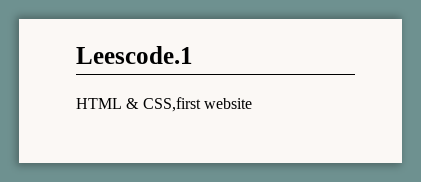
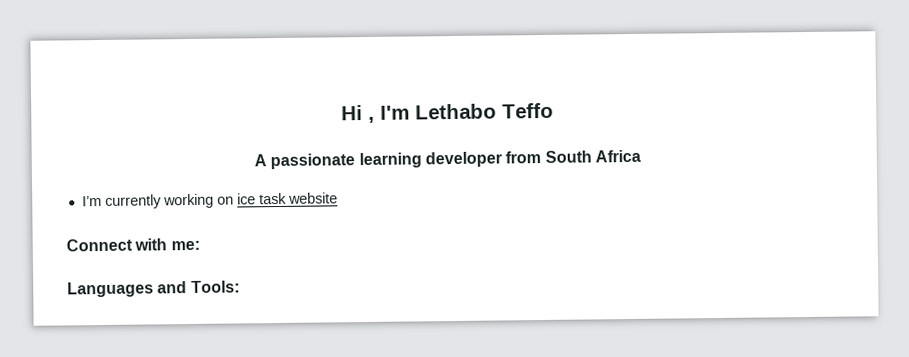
- Leescode.1
- HTML & CSS,first website
+ Hi , I'm Lethabo Teffo
+ A passionate learning developer from South Africa
+ I’m currently working on ice task website
+ Connect with me:
+ Languages and Tools:

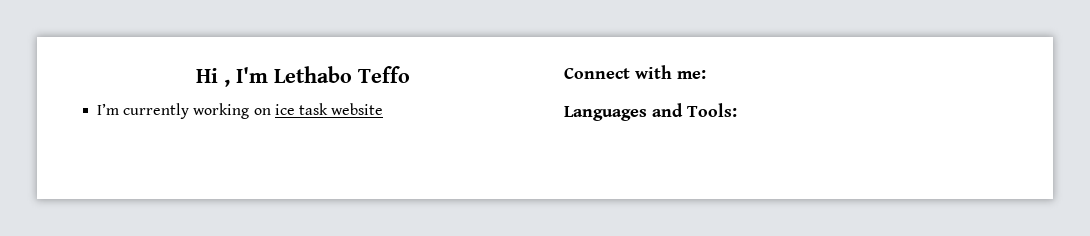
- A passionate learning developer from South Africa

